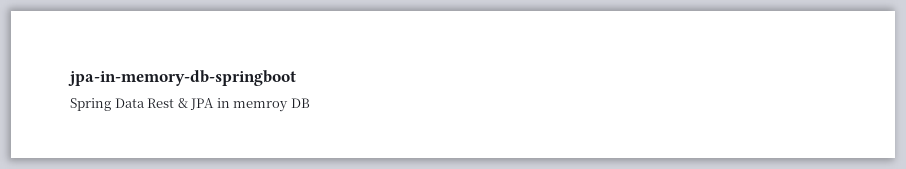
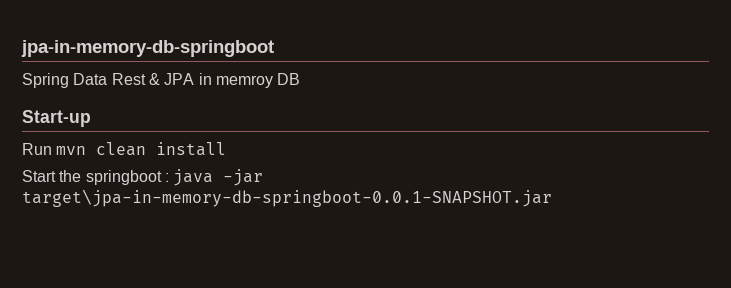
+ Start-up
+ Run mvn clean install
+ Start the springboot : java -jar target\jpa-in-memory-db-springboot-0.0.1-SNAPSHOT.jar

